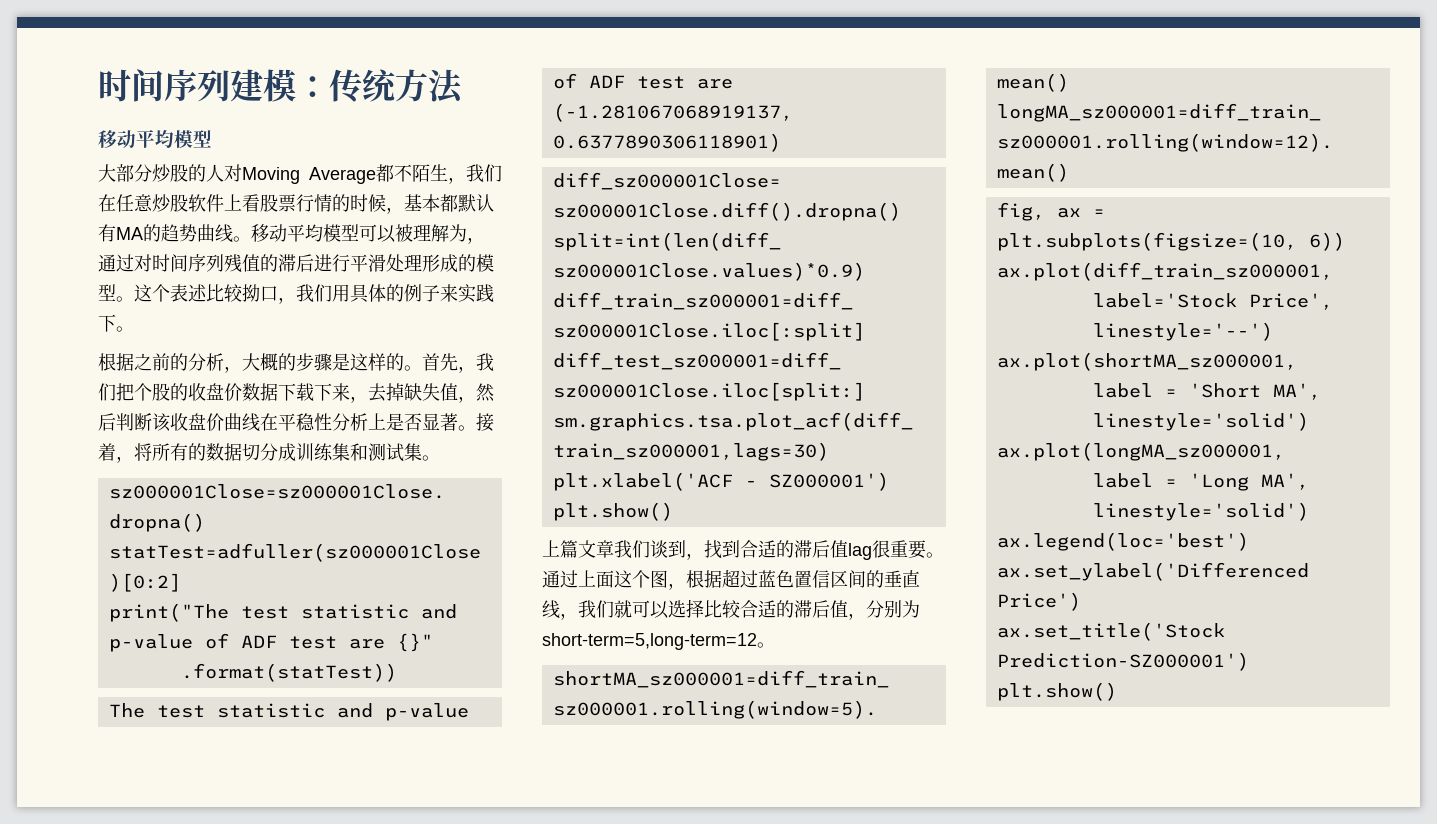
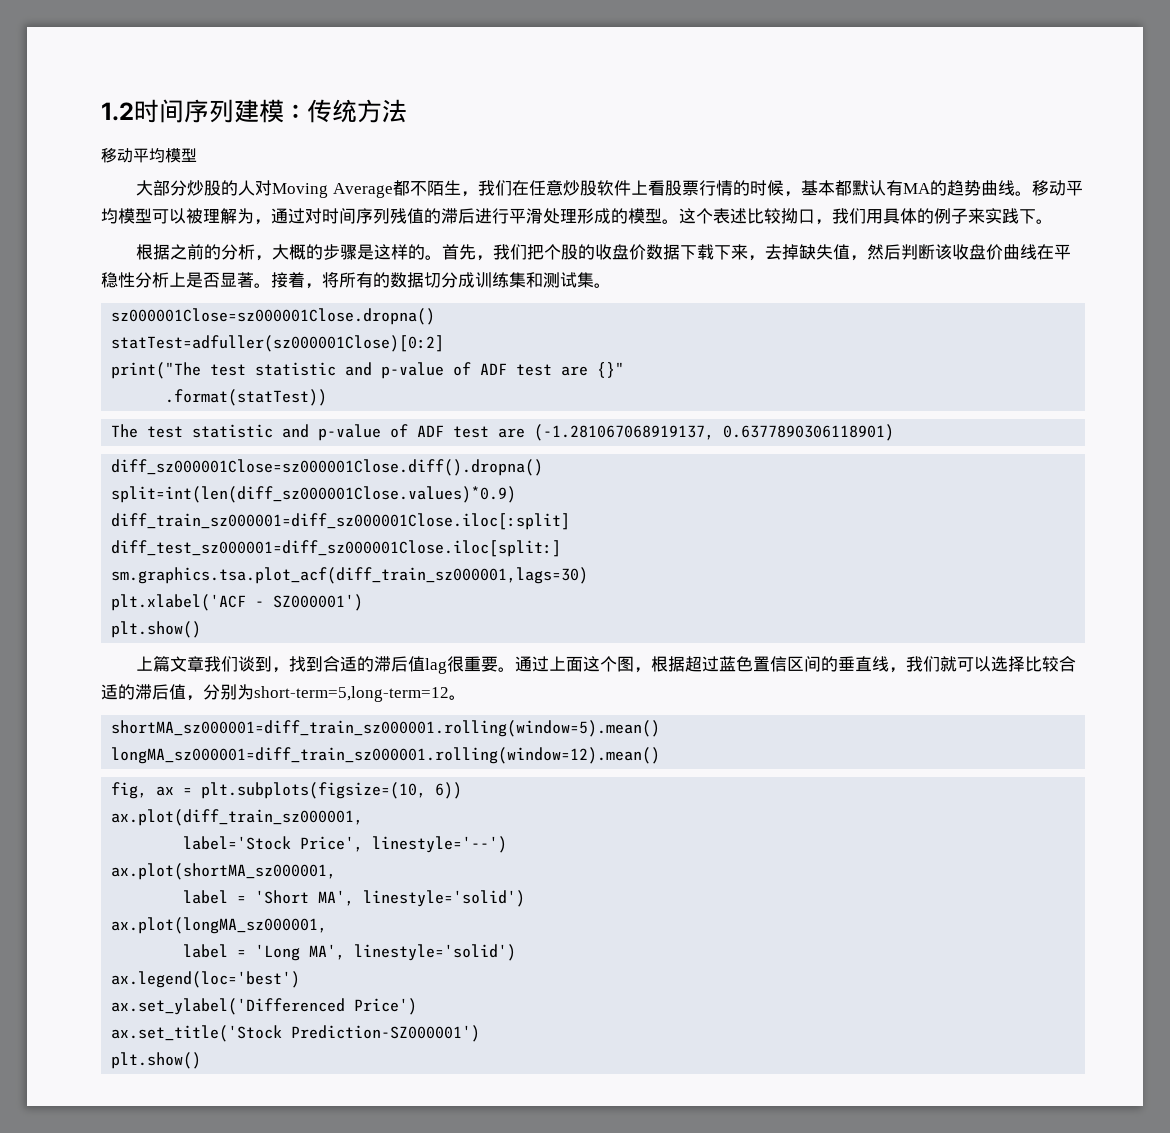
- 时间序列建模：传统方法
+ 1.2时间序列建模：传统方法

